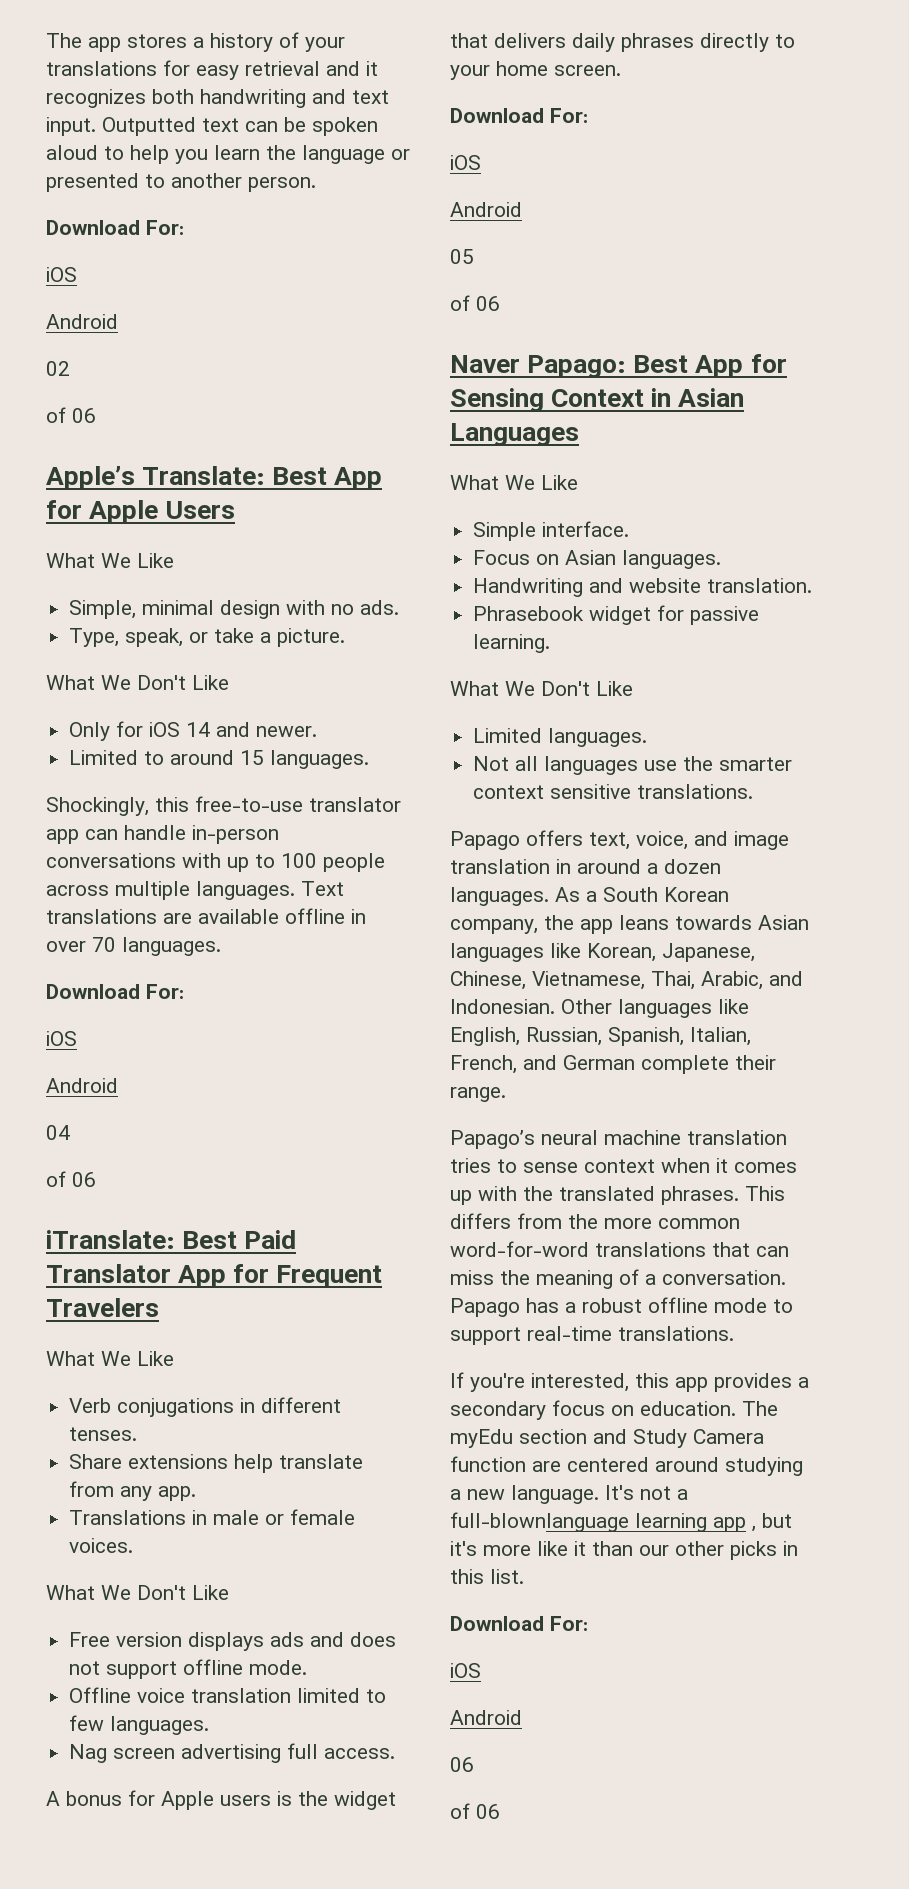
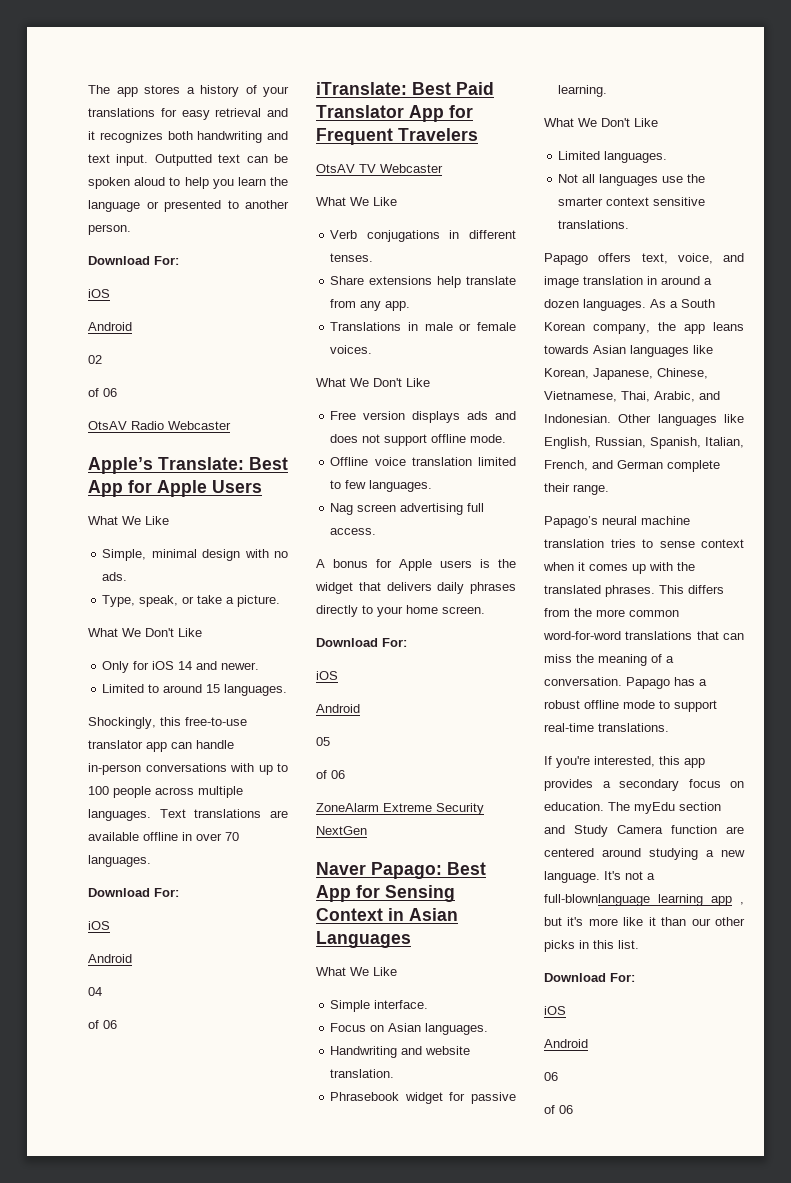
+ OtsAV Radio Webcaster
+ OtsAV TV Webcaster
+ ZoneAlarm Extreme Security NextGen

